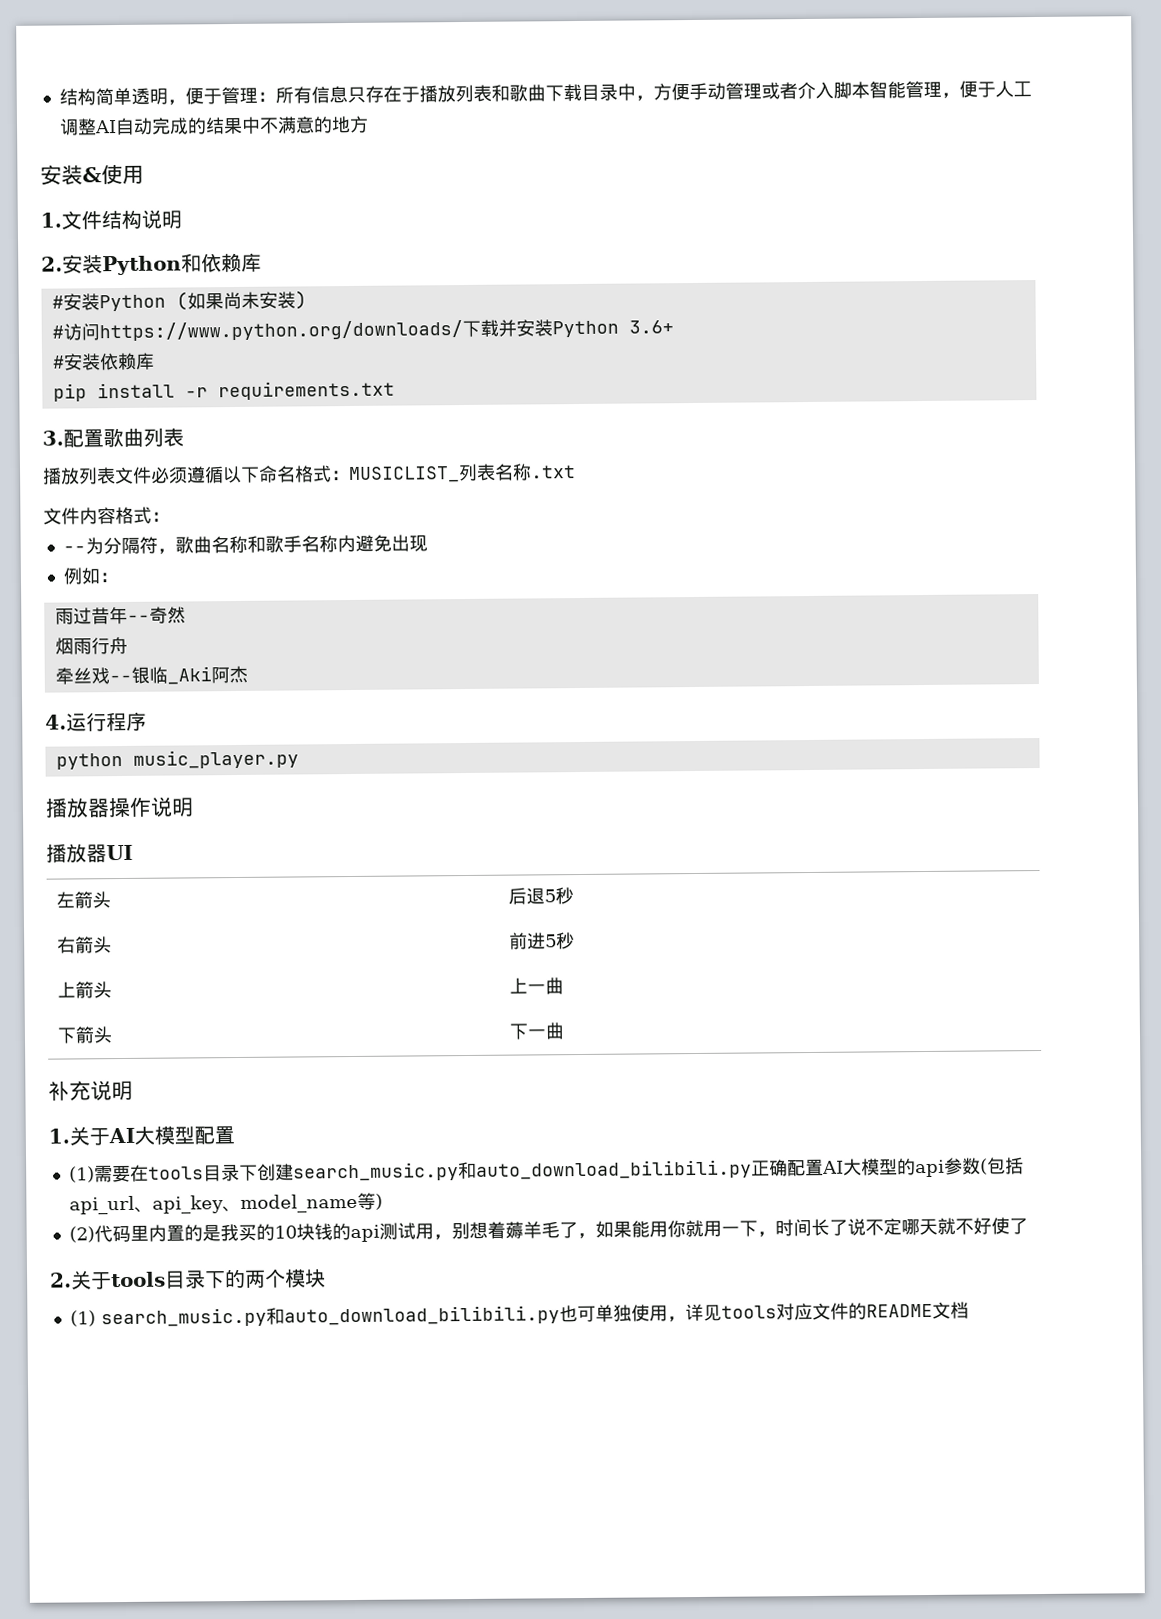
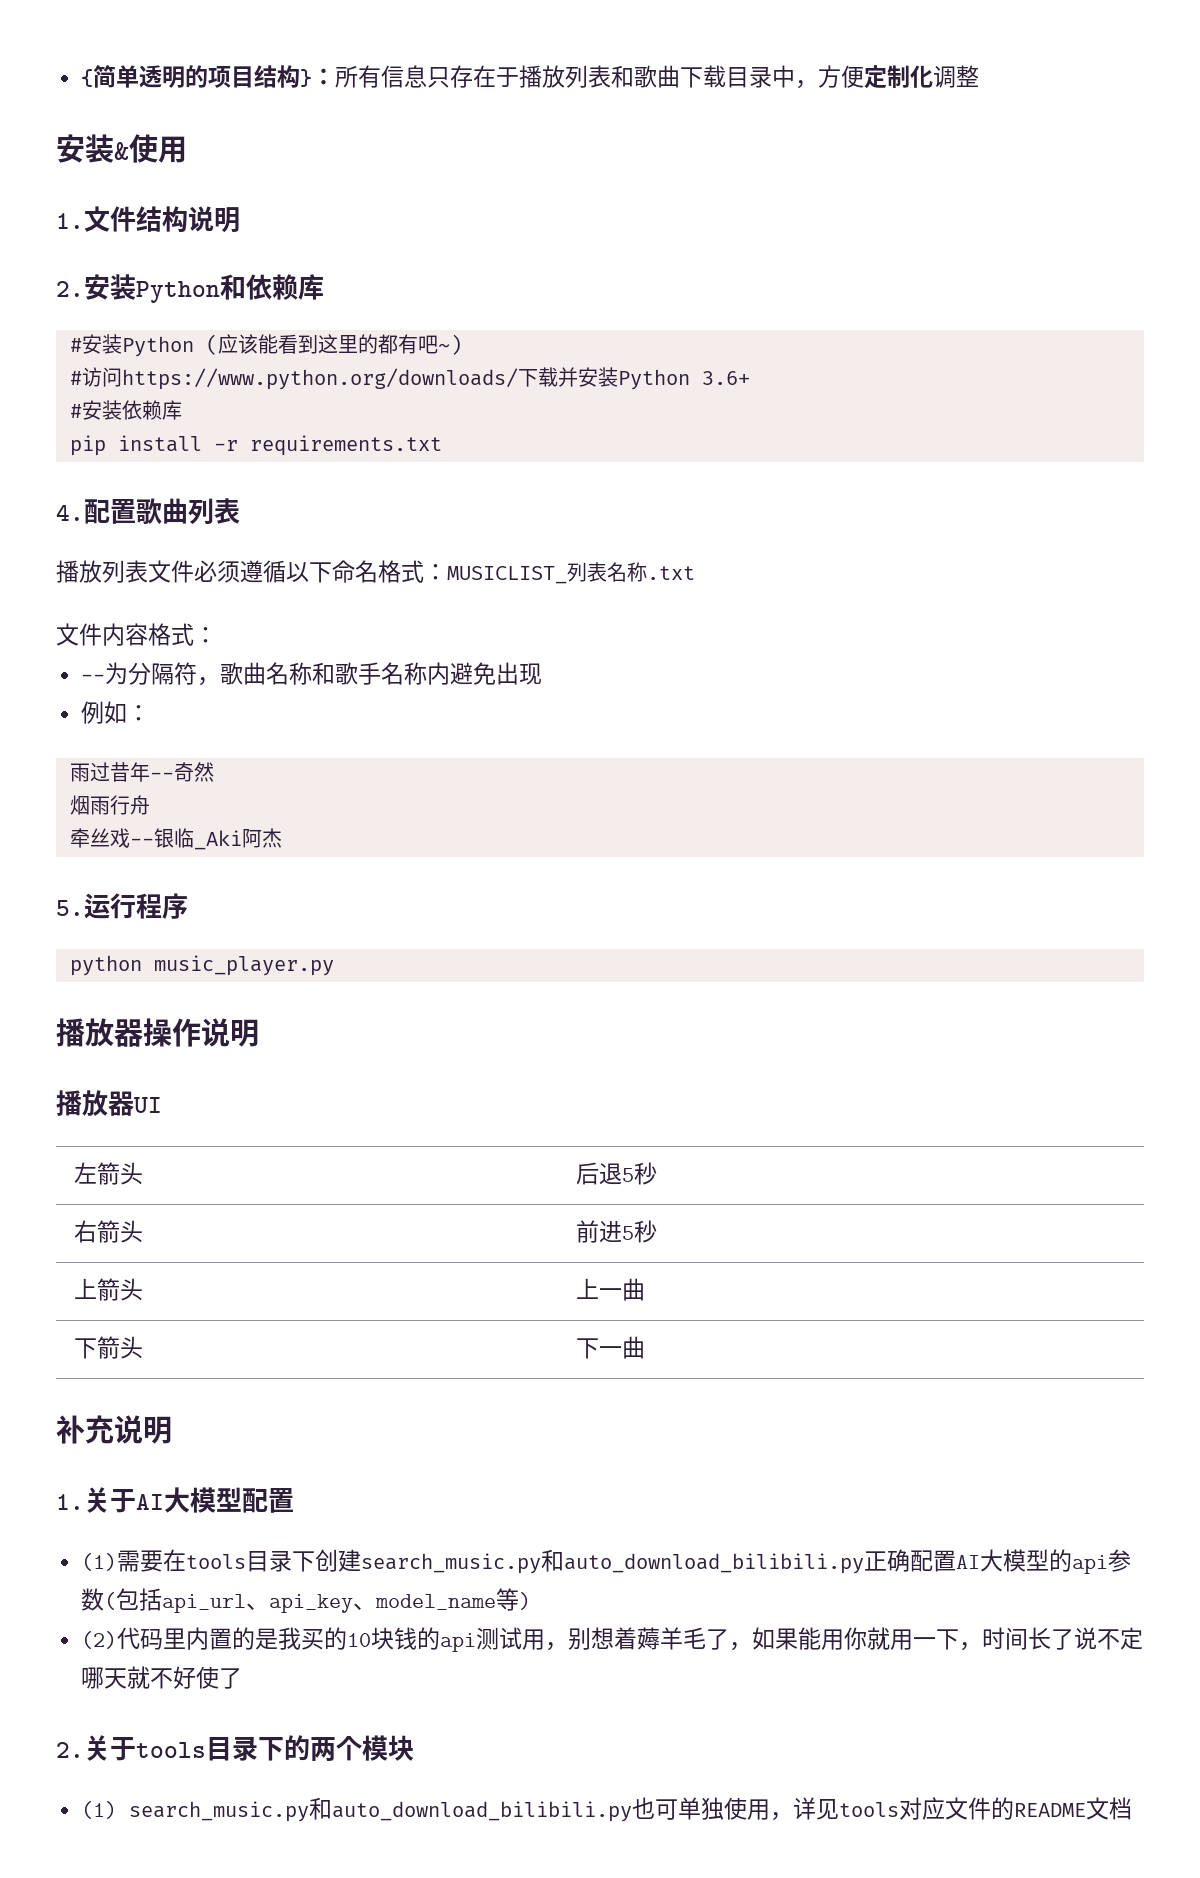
- 结构简单透明，便于管理：所有信息只存在于播放列表和歌曲下载目录中，方便手动管理或者介入脚本智能管理，便于人工调整AI自动完成的结果中不满意的地方
+ {简单透明的项目结构}：所有信息只存在于播放列表和歌曲下载目录中，方便定制化调整
- #安装Python (如果尚未安装)
+ #安装Python (应该能看到这里的都有吧~)
- 3.配置歌曲列表
+ 4.配置歌曲列表
- 4.运行程序
+ 5.运行程序

